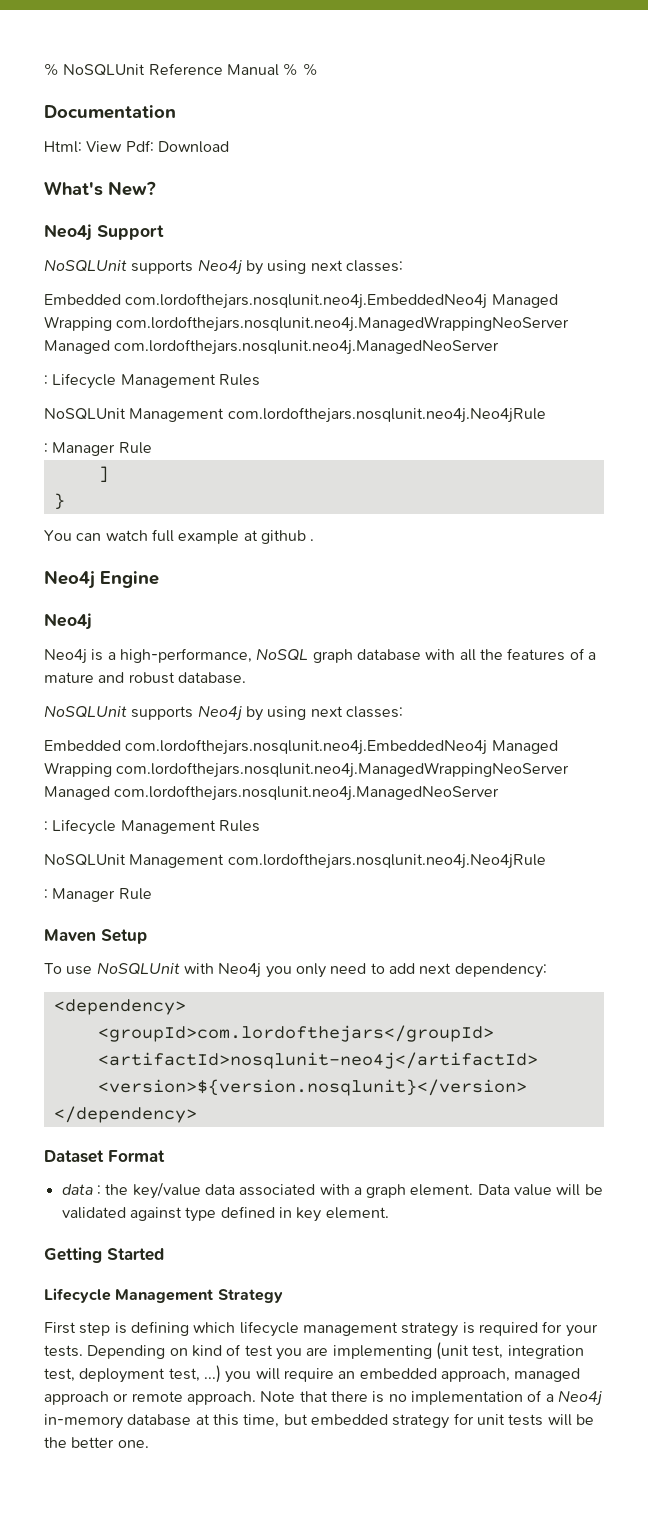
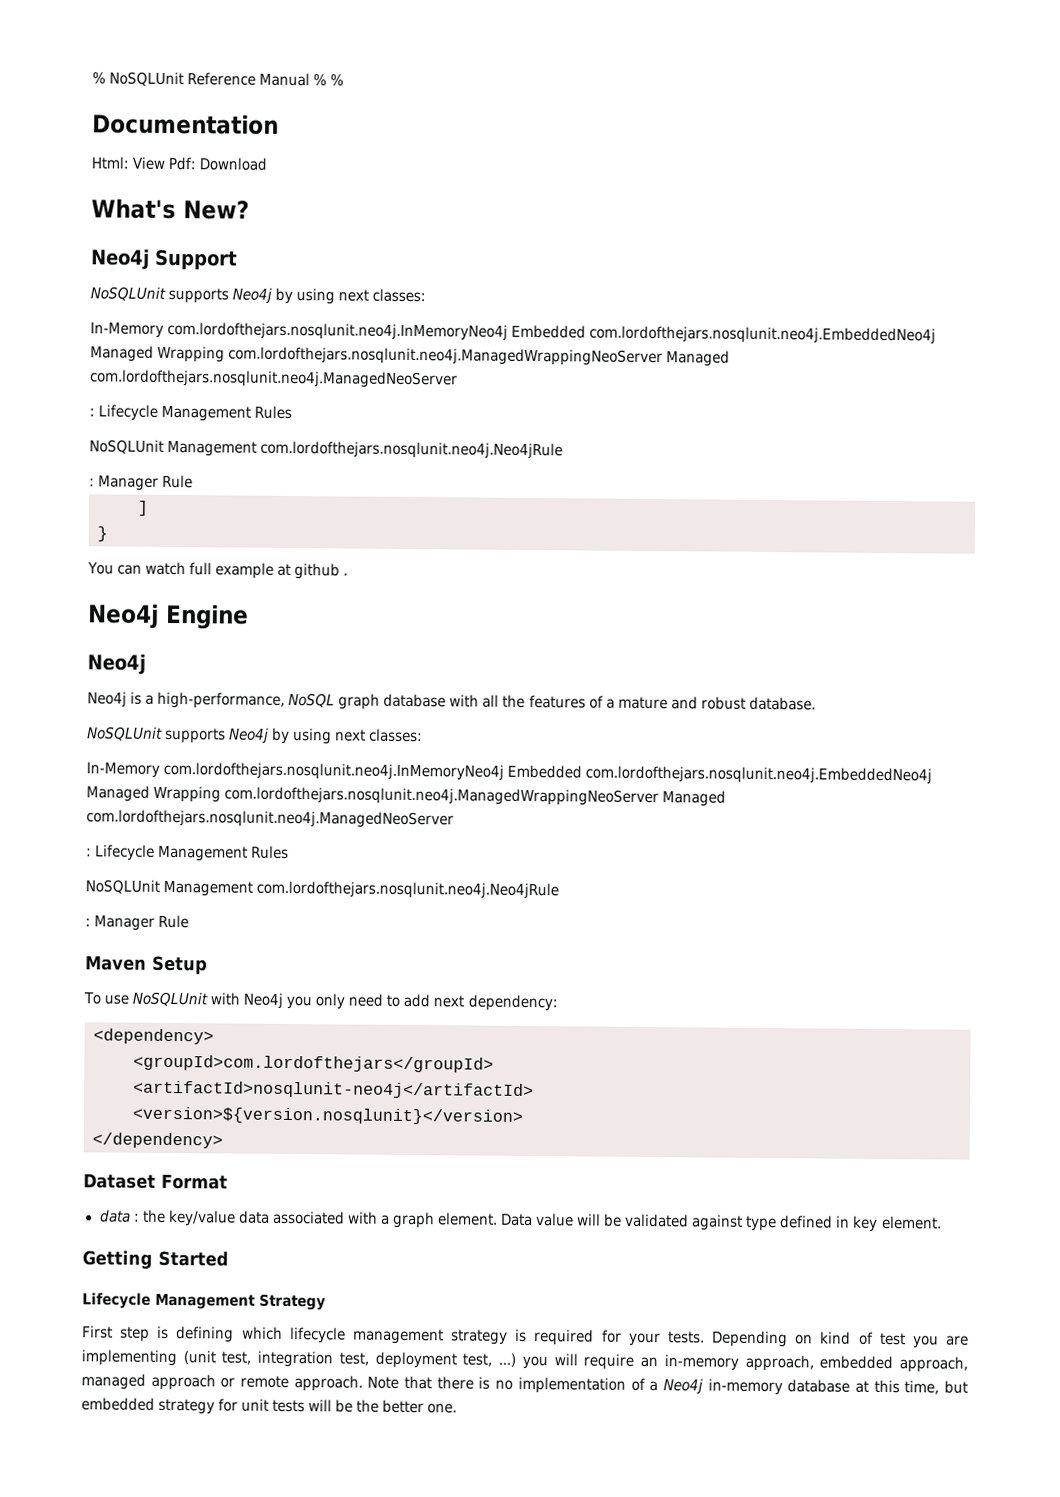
  Neo4j Support
  NoSQLUnit supports Neo4j by using next classes:
- Embedded com.lordofthejars.nosqlunit.neo4j.EmbeddedNeo4j Managed Wrapping com.lordofthejars.nosqlunit.neo4j.ManagedWrappingNeoServer Managed com.lordofthejars.nosqlunit.neo4j.ManagedNeoServer
+ In-Memory com.lordofthejars.nosqlunit.neo4j.InMemoryNeo4j Embedded com.lordofthejars.nosqlunit.neo4j.EmbeddedNeo4j Managed Wrapping com.lordofthejars.nosqlunit.neo4j.ManagedWrappingNeoServer Managed com.lordofthejars.nosqlunit.neo4j.ManagedNeoServer
  Neo4j is a high-performance, NoSQL graph database with all the features of a mature and robust database.
  NoSQLUnit supports Neo4j by using next classes:
- Embedded com.lordofthejars.nosqlunit.neo4j.EmbeddedNeo4j Managed Wrapping com.lordofthejars.nosqlunit.neo4j.ManagedWrappingNeoServer Managed com.lordofthejars.nosqlunit.neo4j.ManagedNeoServer
+ In-Memory com.lordofthejars.nosqlunit.neo4j.InMemoryNeo4j Embedded com.lordofthejars.nosqlunit.neo4j.EmbeddedNeo4j Managed Wrapping com.lordofthejars.nosqlunit.neo4j.ManagedWrappingNeoServer Managed com.lordofthejars.nosqlunit.neo4j.ManagedNeoServer
- Depending on kind of test you are implementing (unit test, integration test, deployment test, ...) you will require an embedded approach, managed approach or remote approach.
+ Depending on kind of test you are implementing (unit test, integration test, deployment test, ...) you will require an in-memory approach, embedded approach, managed approach or remote approach.

